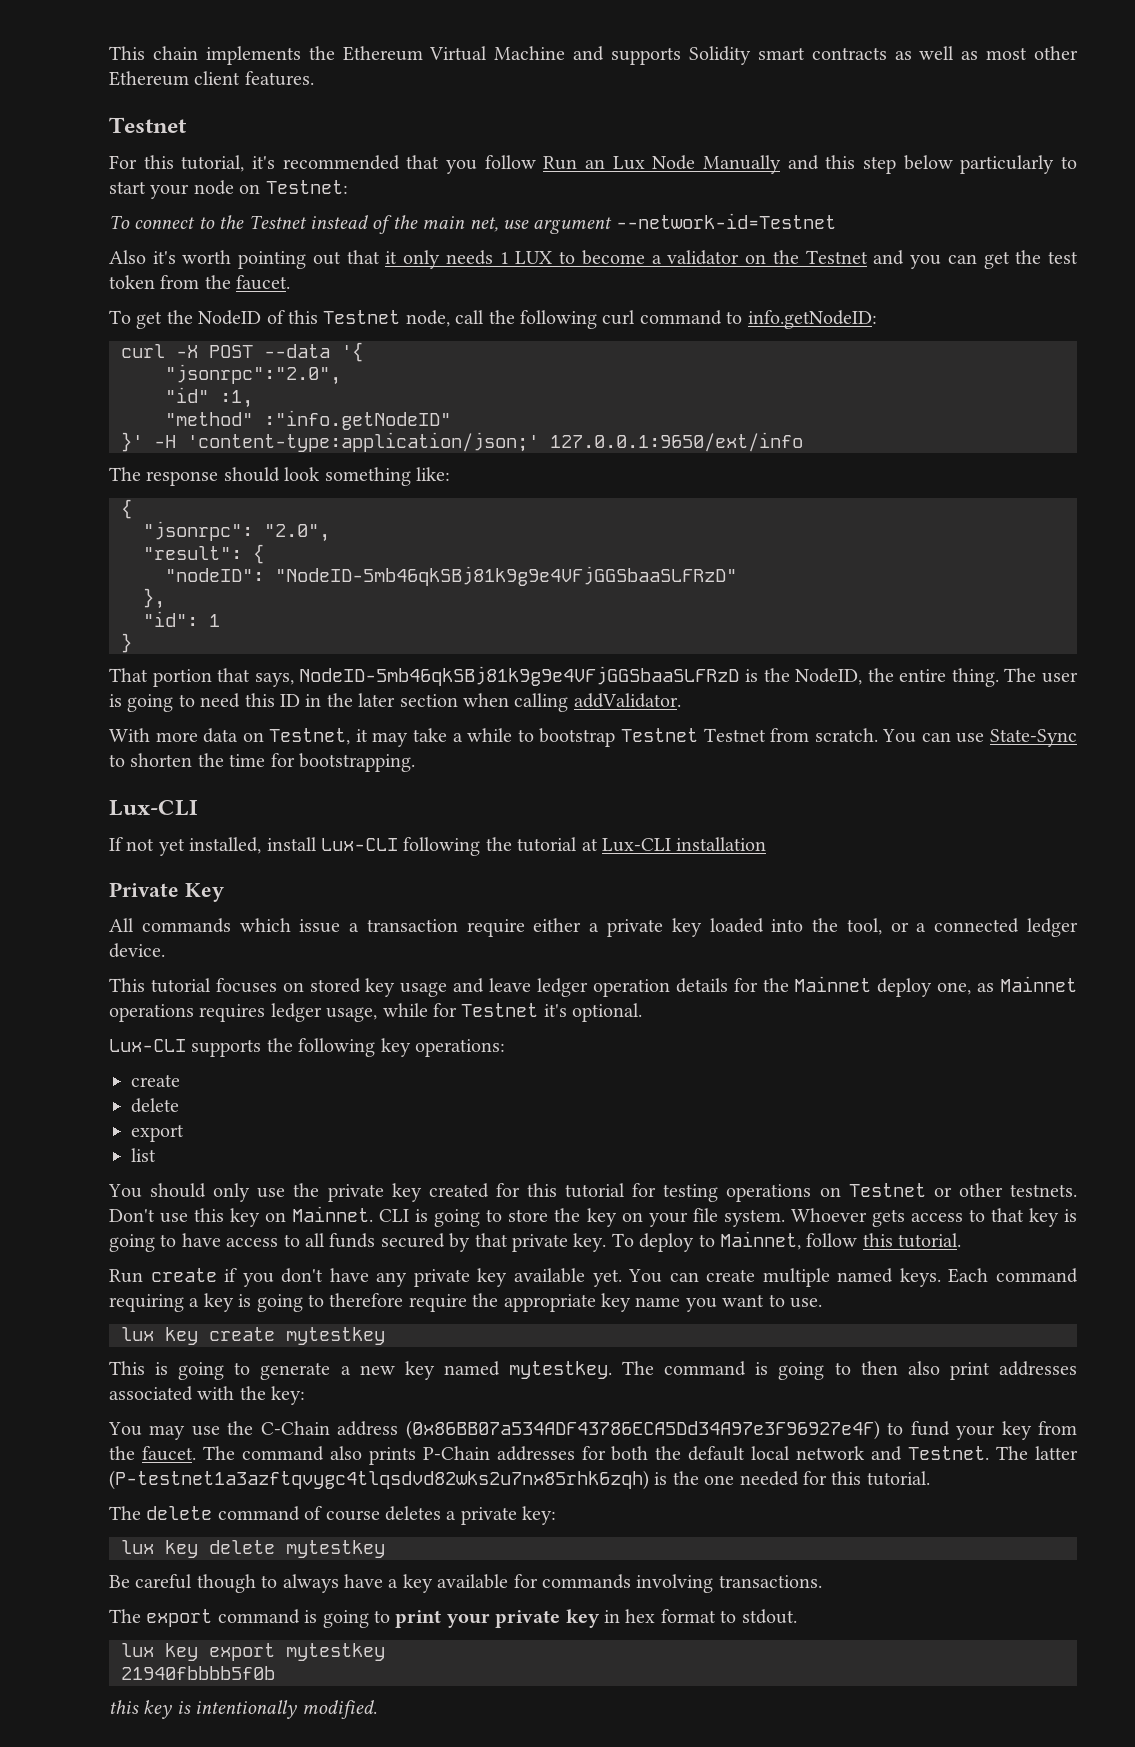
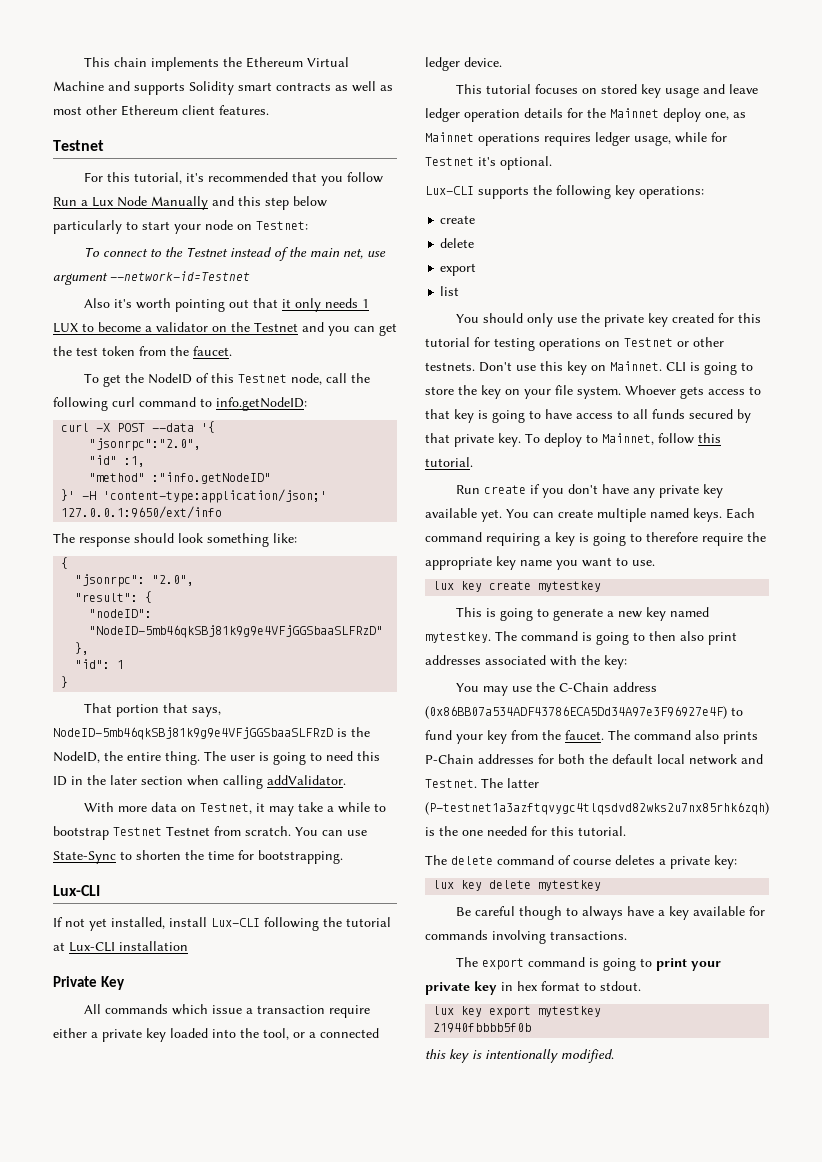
- For this tutorial, it's recommended that you follow Run an Lux Node Manually and this step below particularly to start your node on Testnet:
+ For this tutorial, it's recommended that you follow Run a Lux Node Manually and this step below particularly to start your node on Testnet:

